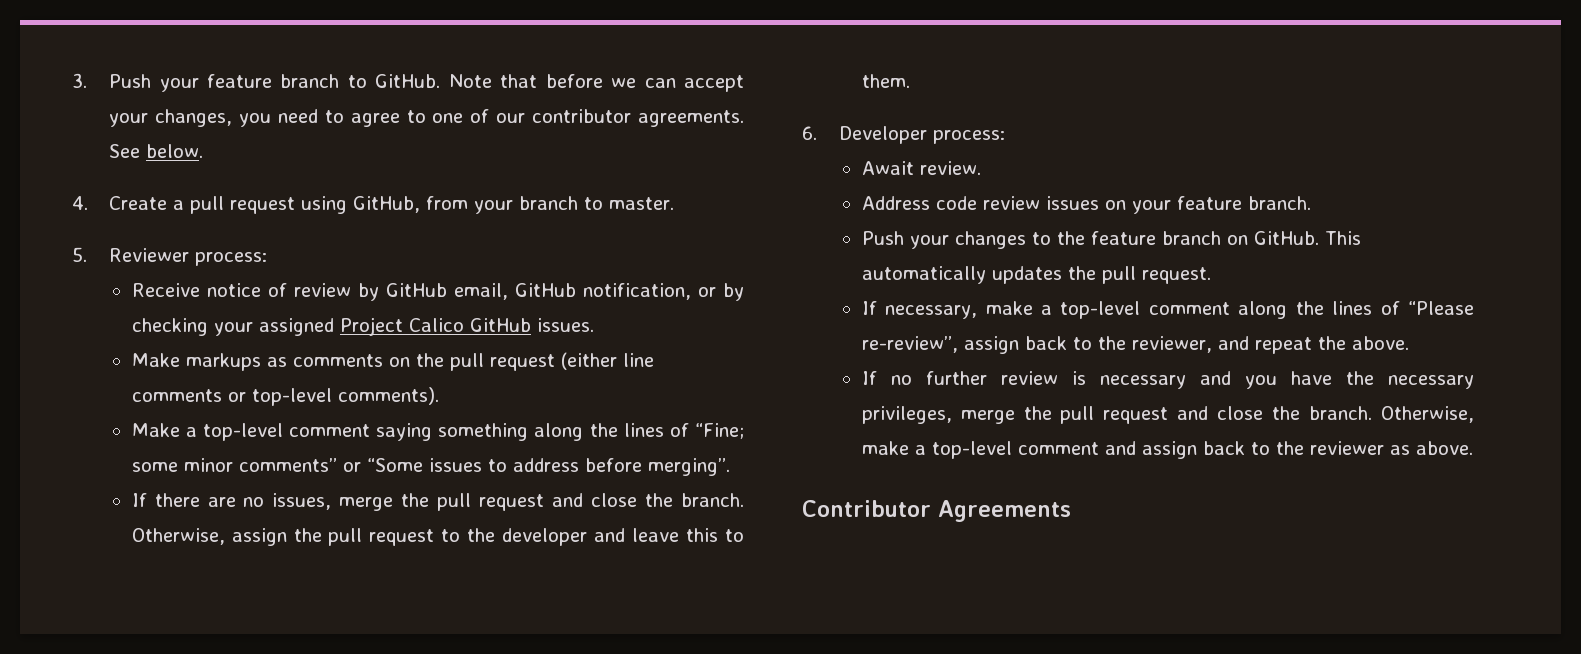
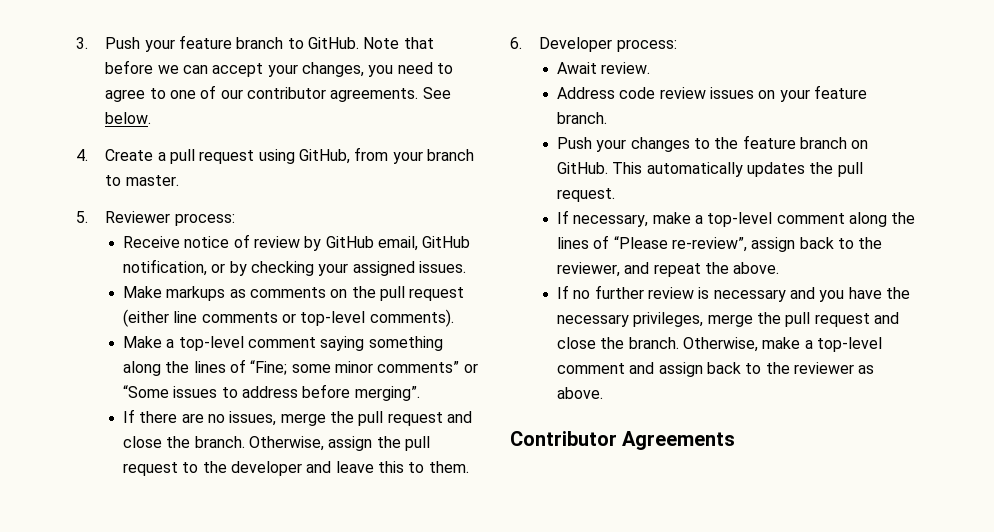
- Receive notice of review by GitHub email, GitHub notification, or by checking your assigned Project Calico GitHub issues.
+ Receive notice of review by GitHub email, GitHub notification, or by checking your assigned issues.

